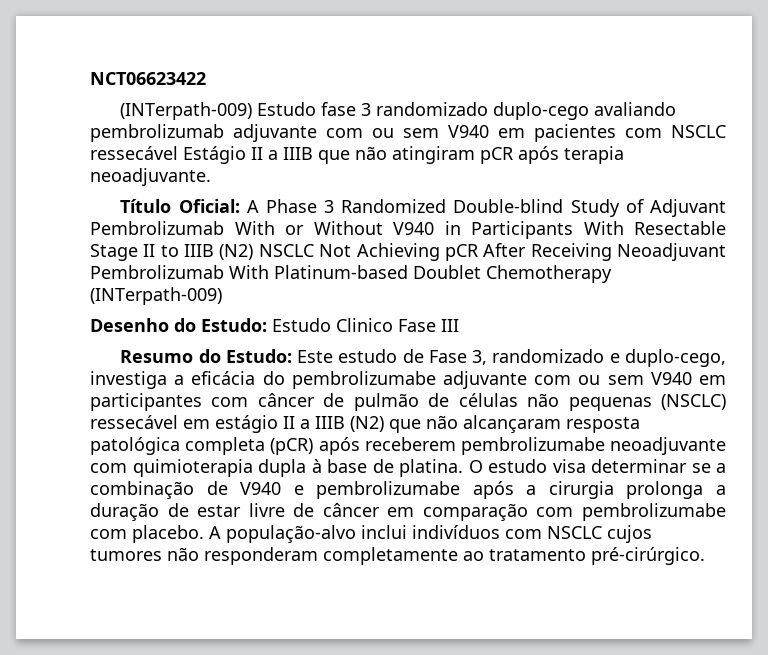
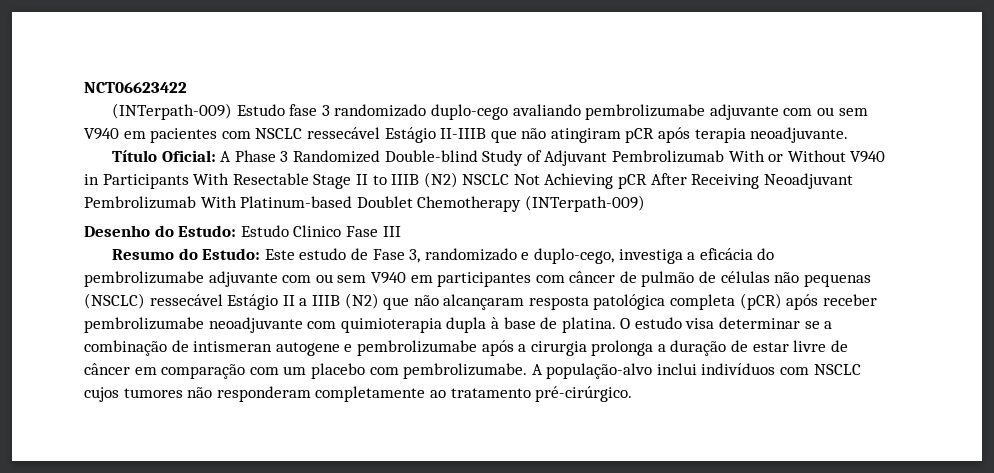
- (INTerpath-009) Estudo fase 3 randomizado duplo-cego avaliando pembrolizumab adjuvante com ou sem V940 em pacientes com NSCLC ressecável Estágio II a IIIB que não atingiram pCR após terapia neoadjuvante.
+ (INTerpath-009) Estudo fase 3 randomizado duplo-cego avaliando pembrolizumabe adjuvante com ou sem V940 em pacientes com NSCLC ressecável Estágio II-IIIB que não atingiram pCR após terapia neoadjuvante.
- Resumo do Estudo: Este estudo de Fase 3, randomizado e duplo-cego, investiga a eficácia do pembrolizumabe adjuvante com ou sem V940 em participantes com câncer de pulmão de células não pequenas (NSCLC) ressecável em estágio II a IIIB (N2) que não alcançaram resposta patológica completa (pCR) após receberem pembrolizumabe neoadjuvante com quimioterapia dupla à base de platina.
+ Resumo do Estudo: Este estudo de Fase 3, randomizado e duplo-cego, investiga a eficácia do pembrolizumabe adjuvante com ou sem V940 em participantes com câncer de pulmão de células não pequenas (NSCLC) ressecável Estágio II a IIIB (N2) que não alcançaram resposta patológica completa (pCR) após receber pembrolizumabe neoadjuvante com quimioterapia dupla à base de platina.
- O estudo visa determinar se a combinação de V940 e pembrolizumabe após a cirurgia prolonga a duração de estar livre de câncer em comparação com pembrolizumabe com placebo.
+ O estudo visa determinar se a combinação de intismeran autogene e pembrolizumabe após a cirurgia prolonga a duração de estar livre de câncer em comparação com um placebo com pembrolizumabe.

